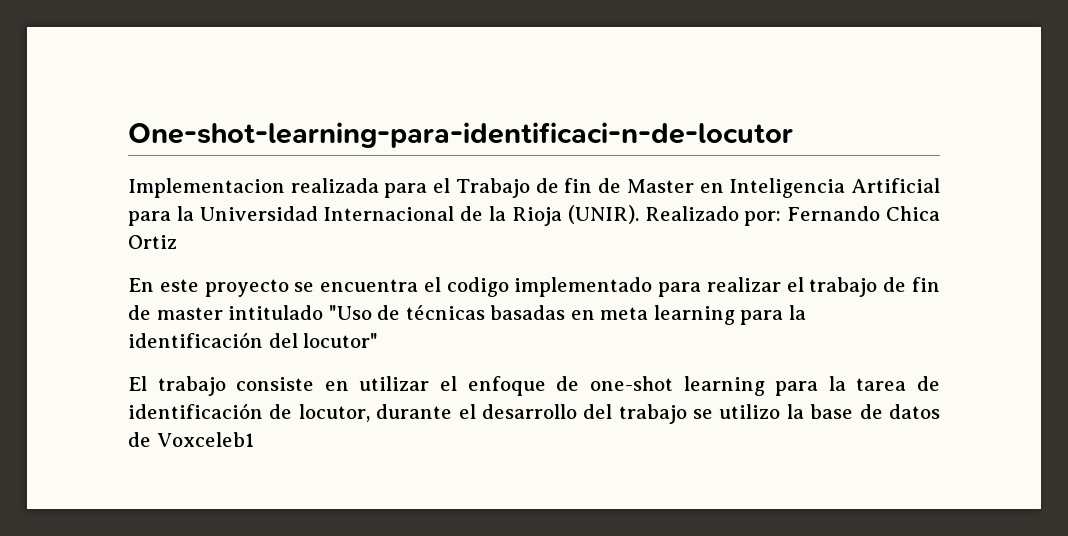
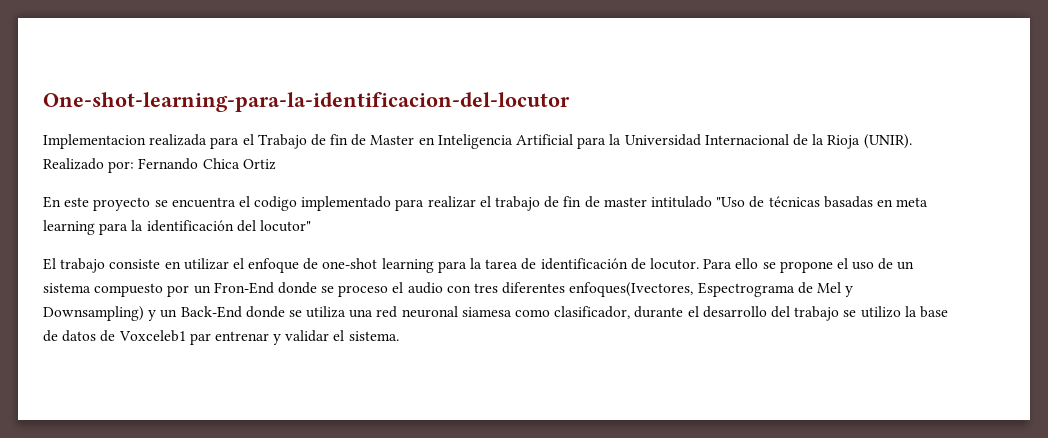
- One-shot-learning-para-identificaci-n-de-locutor
+ One-shot-learning-para-la-identificacion-del-locutor
- El trabajo consiste en utilizar el enfoque de one-shot learning para la tarea de identificación de locutor, durante el desarrollo del trabajo se utilizo la base de datos de Voxceleb1
+ El trabajo consiste en utilizar el enfoque de one-shot learning para la tarea de identificación de locutor. Para ello se propone el uso de un sistema compuesto por un Fron-End donde se proceso el audio con tres diferentes enfoques(Ivectores, Espectrograma de Mel y Downsampling) y un Back-End donde se utiliza una red neuronal siamesa como clasificador, durante el desarrollo del trabajo se utilizo la base de datos de Voxceleb1 par entrenar y validar el sistema.

